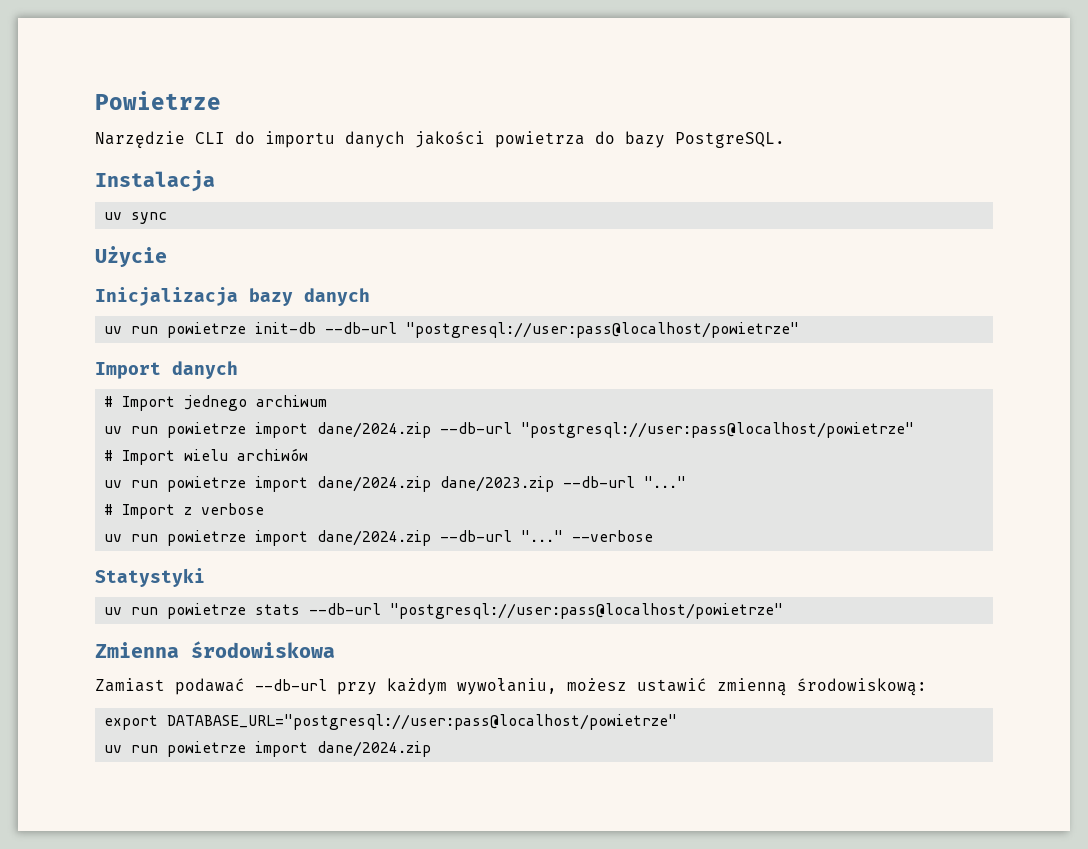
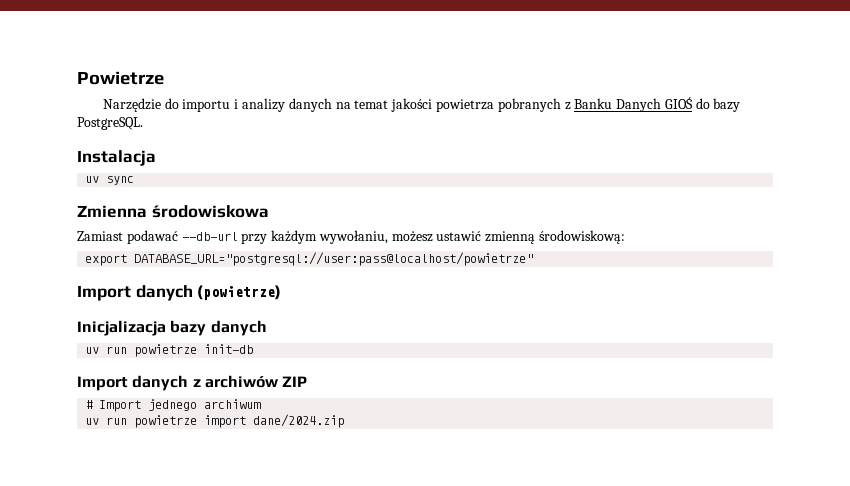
- Narzędzie CLI do importu danych jakości powietrza do bazy PostgreSQL.
+ Narzędzie do importu i analizy danych na temat jakości powietrza pobranych z Banku Danych GIOŚ do bazy PostgreSQL.
- Użycie
- Inicjalizacja bazy danych
- uv run powietrze init-db --db-url "postgresql://user:pass@localhost/powietrze"
- Import danych
- # Import jednego archiwum
- uv run powietrze import dane/2024.zip --db-url "postgresql://user:pass@localhost/powietrze"
- # Import wielu archiwów
- uv run powietrze import dane/2024.zip dane/2023.zip --db-url "..."
- # Import z verbose
- uv run powietrze import dane/2024.zip --db-url "..." --verbose
- Statystyki
- uv run powietrze stats --db-url "postgresql://user:pass@localhost/powietrze"
+ Import danych (powietrze)
+ Inicjalizacja bazy danych
+ uv run powietrze init-db
+ Import danych z archiwów ZIP
+ # Import jednego archiwum

